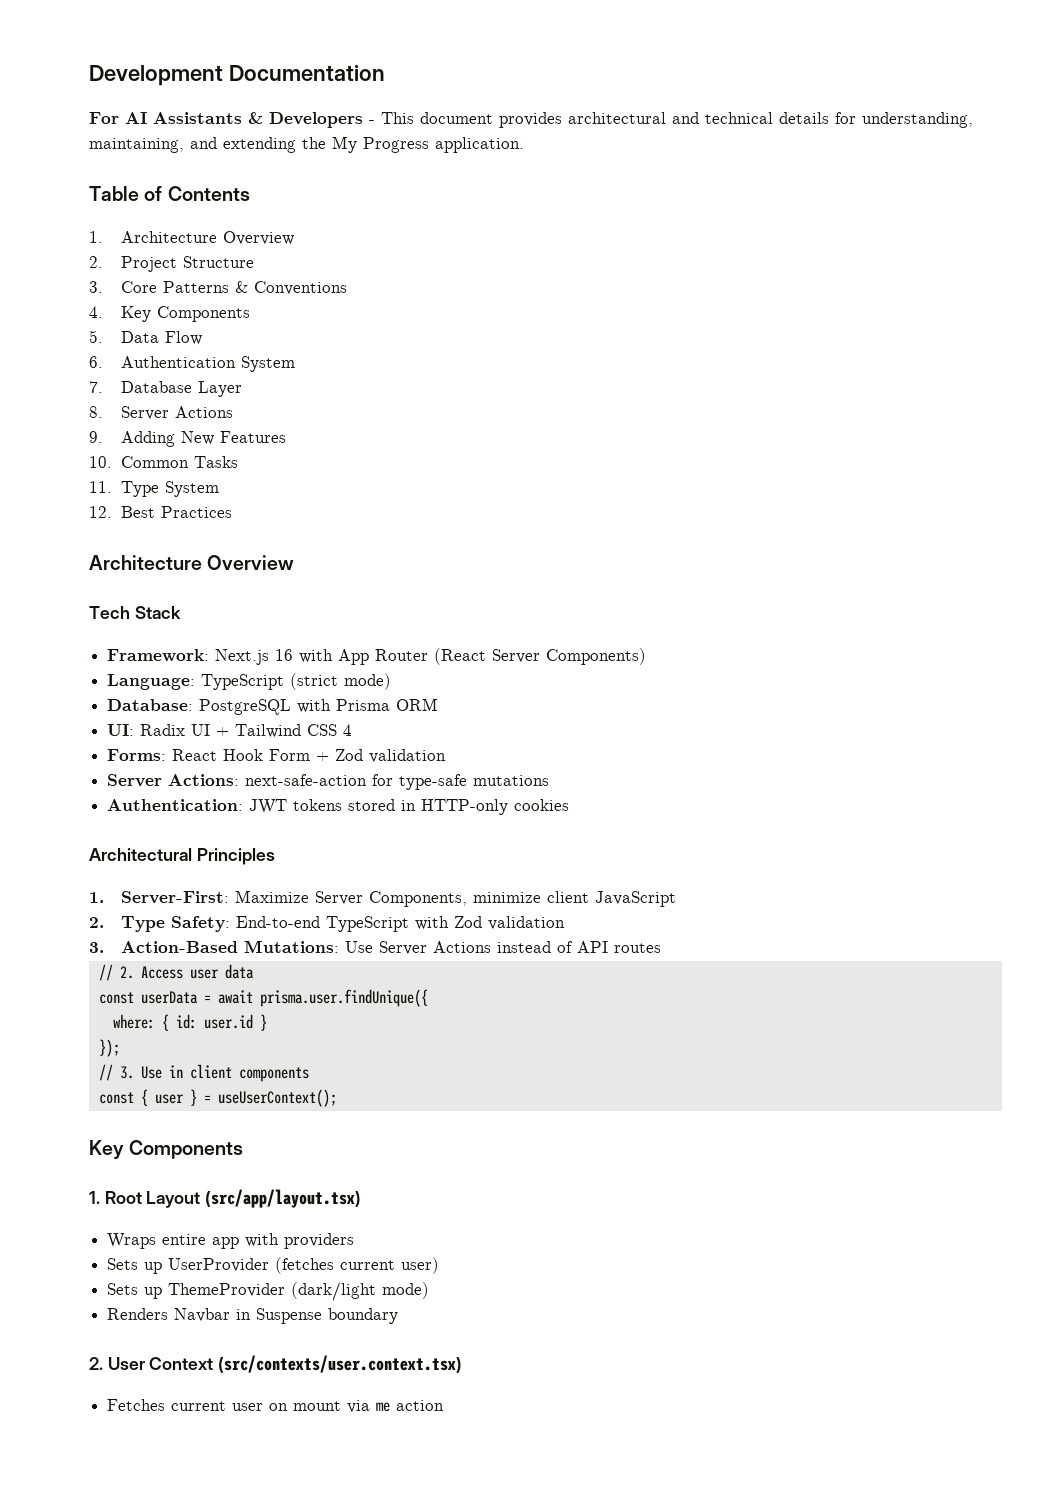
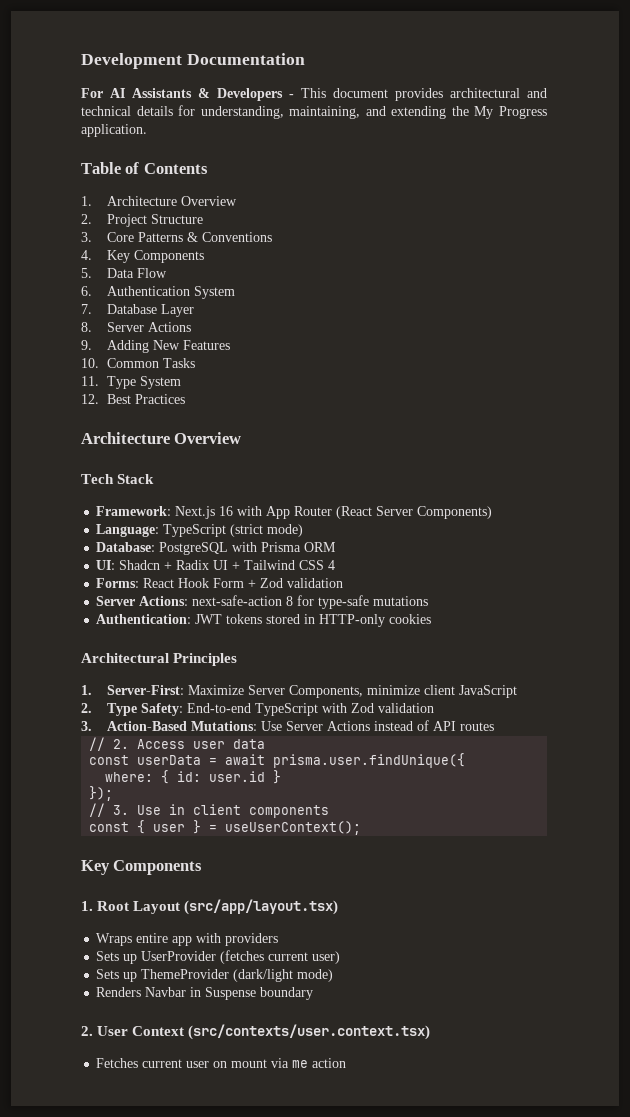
- UI: Radix UI + Tailwind CSS 4
+ UI: Shadcn + Radix UI + Tailwind CSS 4
- Server Actions: next-safe-action for type-safe mutations
+ Server Actions: next-safe-action 8 for type-safe mutations

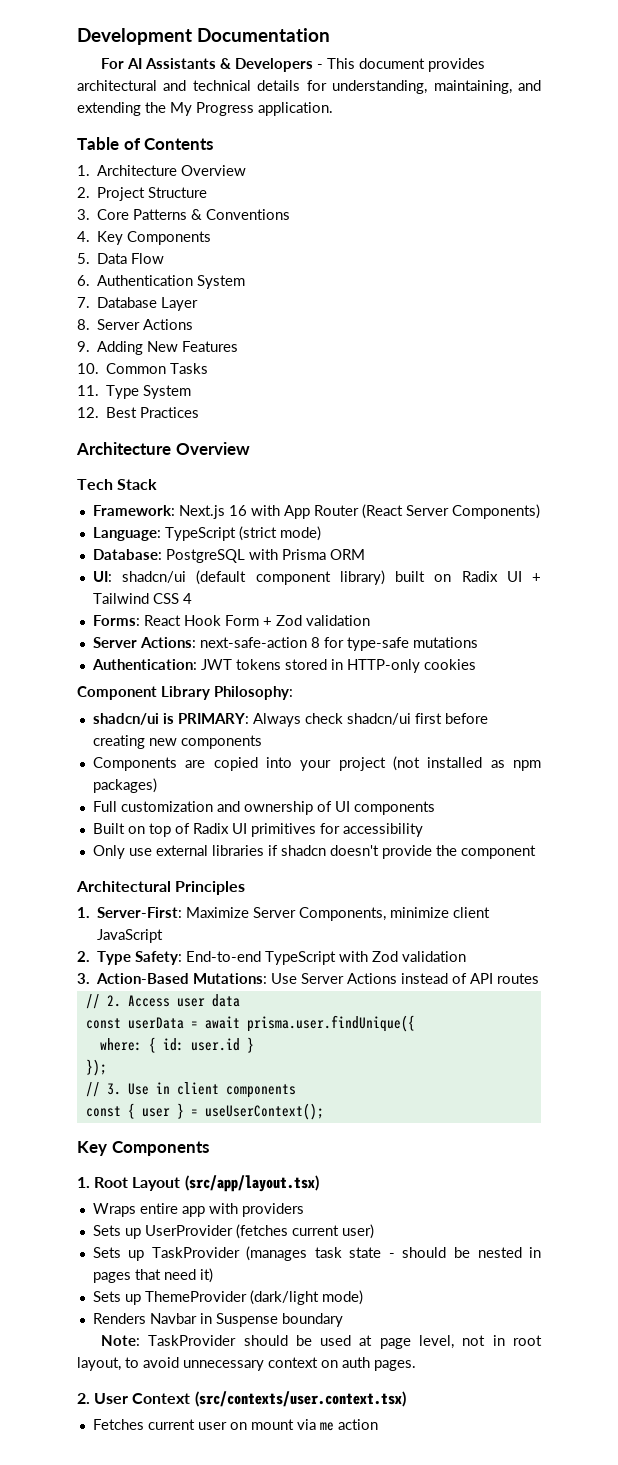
- UI: Shadcn + Radix UI + Tailwind CSS 4
+ UI: shadcn/ui (default component library) built on Radix UI + Tailwind CSS 4
+ Component Library Philosophy:
+ shadcn/ui is PRIMARY: Always check shadcn/ui first before creating new components
+ Components are copied into your project (not installed as npm packages)
+ Full customization and ownership of UI components
+ Built on top of Radix UI primitives for accessibility
+ Only use external libraries if shadcn doesn't provide the component
+ Sets up TaskProvider (manages task state - should be nested in pages that need it)
+ Note: TaskProvider should be used at page level, not in root layout, to avoid unnecessary context on auth pages.

